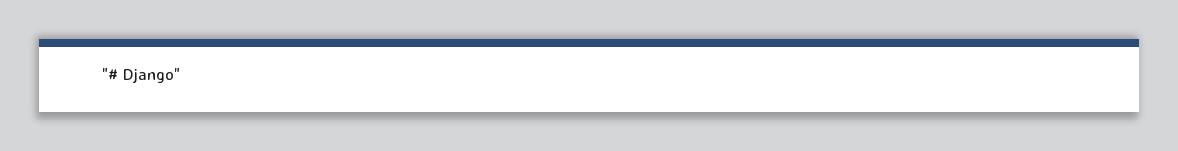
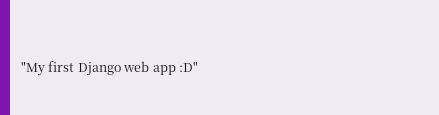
- "# Django"
+ "My first Django web app :D"

